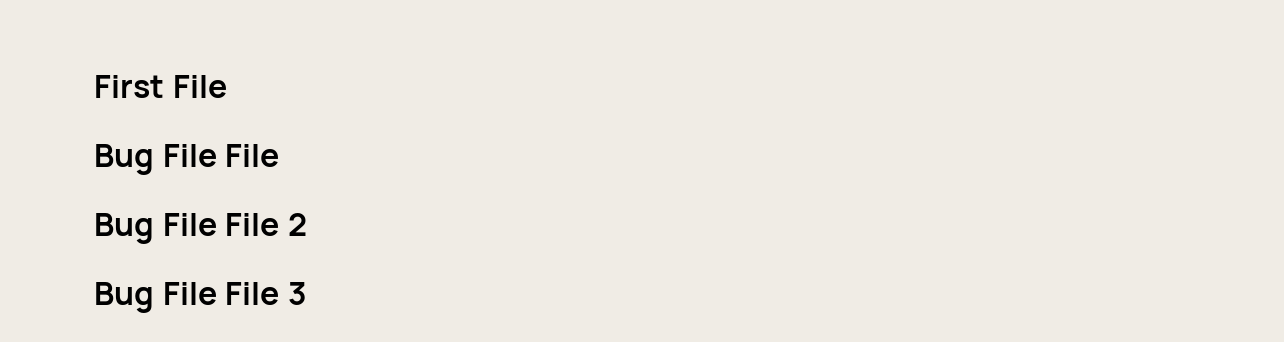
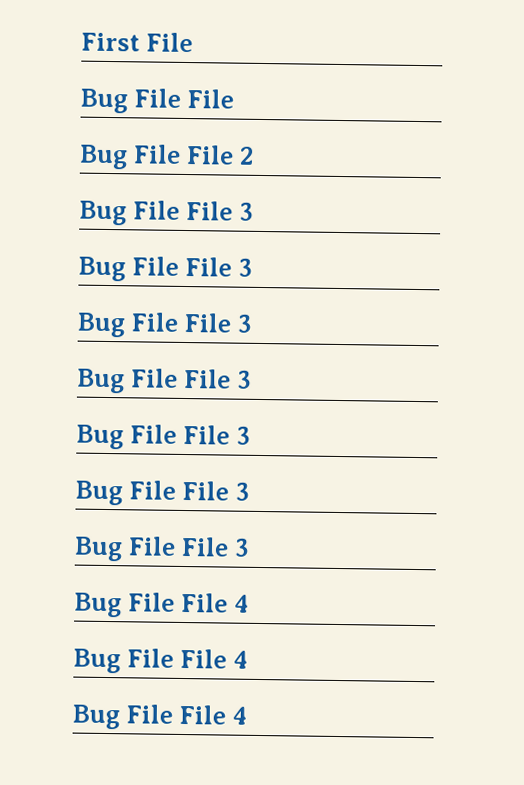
  Bug File File 2
  Bug File File 3
+ Bug File File 3
+ Bug File File 3
+ Bug File File 3
+ Bug File File 3
+ Bug File File 3
+ Bug File File 3
+ Bug File File 4
+ Bug File File 4
+ Bug File File 4

